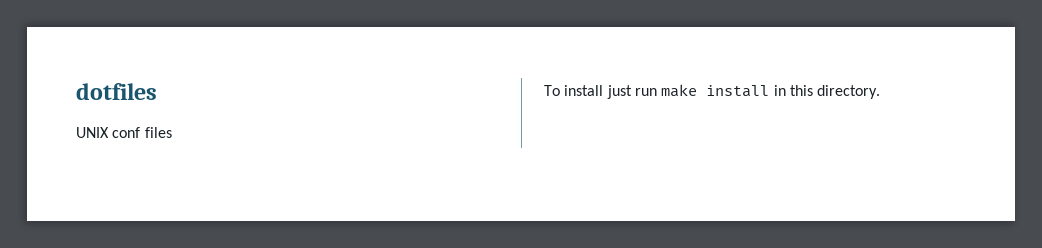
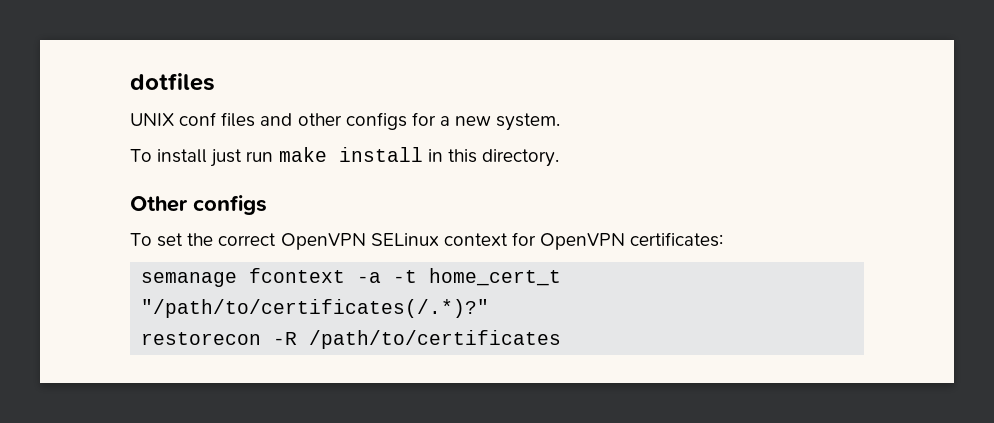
- UNIX conf files
+ UNIX conf files and other configs for a new system.
+ Other configs
+ To set the correct OpenVPN SELinux context for OpenVPN certificates:
+ semanage fcontext -a -t home_cert_t "/path/to/certificates(/.*)?"
+ restorecon -R /path/to/certificates

